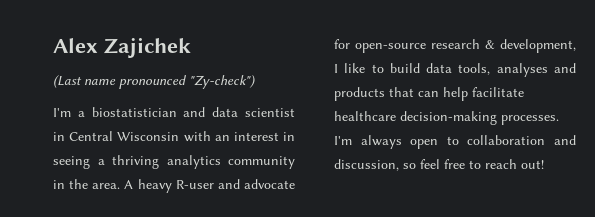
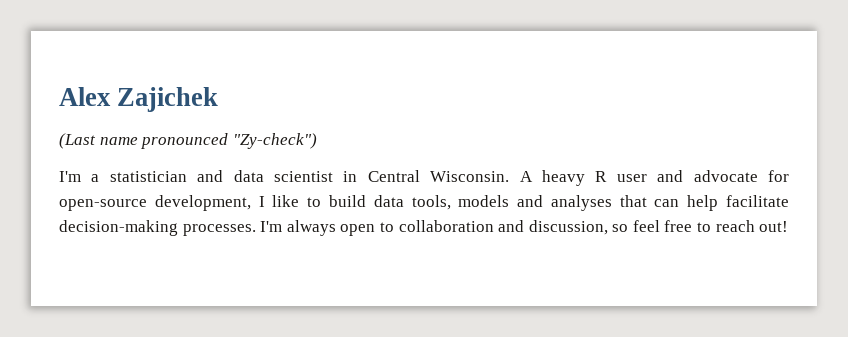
- I'm a biostatistician and data scientist in Central Wisconsin with an interest in seeing a thriving analytics community in the area. A heavy R-user and advocate for open-source research & development, I like to build data tools, analyses and products that can help facilitate healthcare decision-making processes.
+ I'm a statistician and data scientist in Central Wisconsin. A heavy R user and advocate for open-source development, I like to build data tools, models and analyses that can help facilitate decision-making processes.

